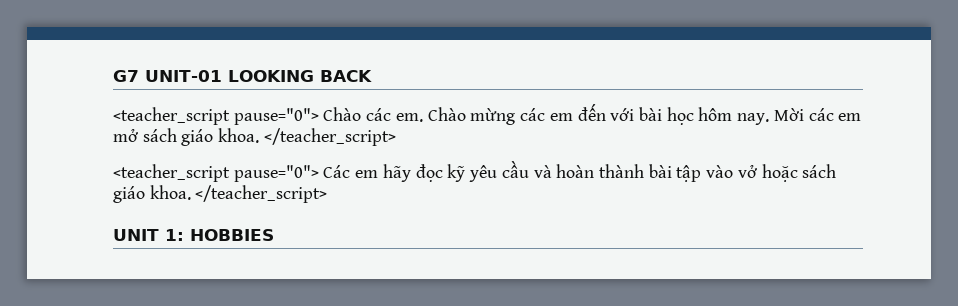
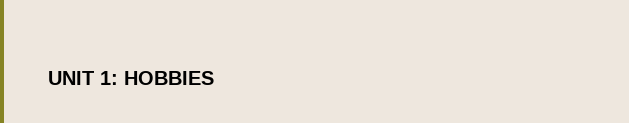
- G7 UNIT-01 LOOKING BACK
- <teacher_script pause="0"> Chào các em. Chào mừng các em đến với bài học hôm nay. Mời các em mở sách giáo khoa. </teacher_script>
- <teacher_script pause="0"> Các em hãy đọc kỹ yêu cầu và hoàn thành bài tập vào vở hoặc sách giáo khoa. </teacher_script>

